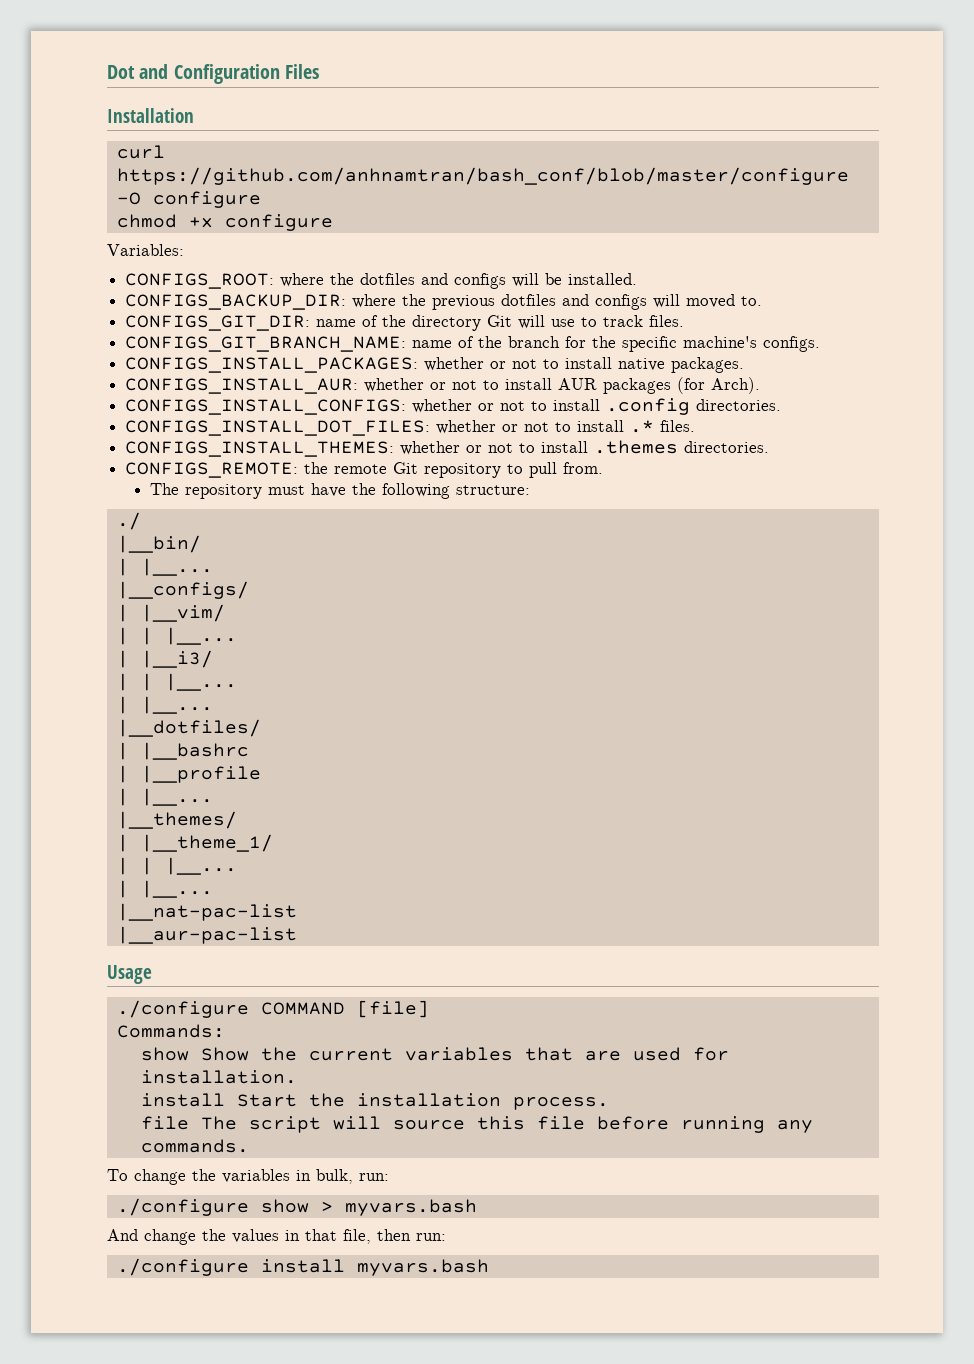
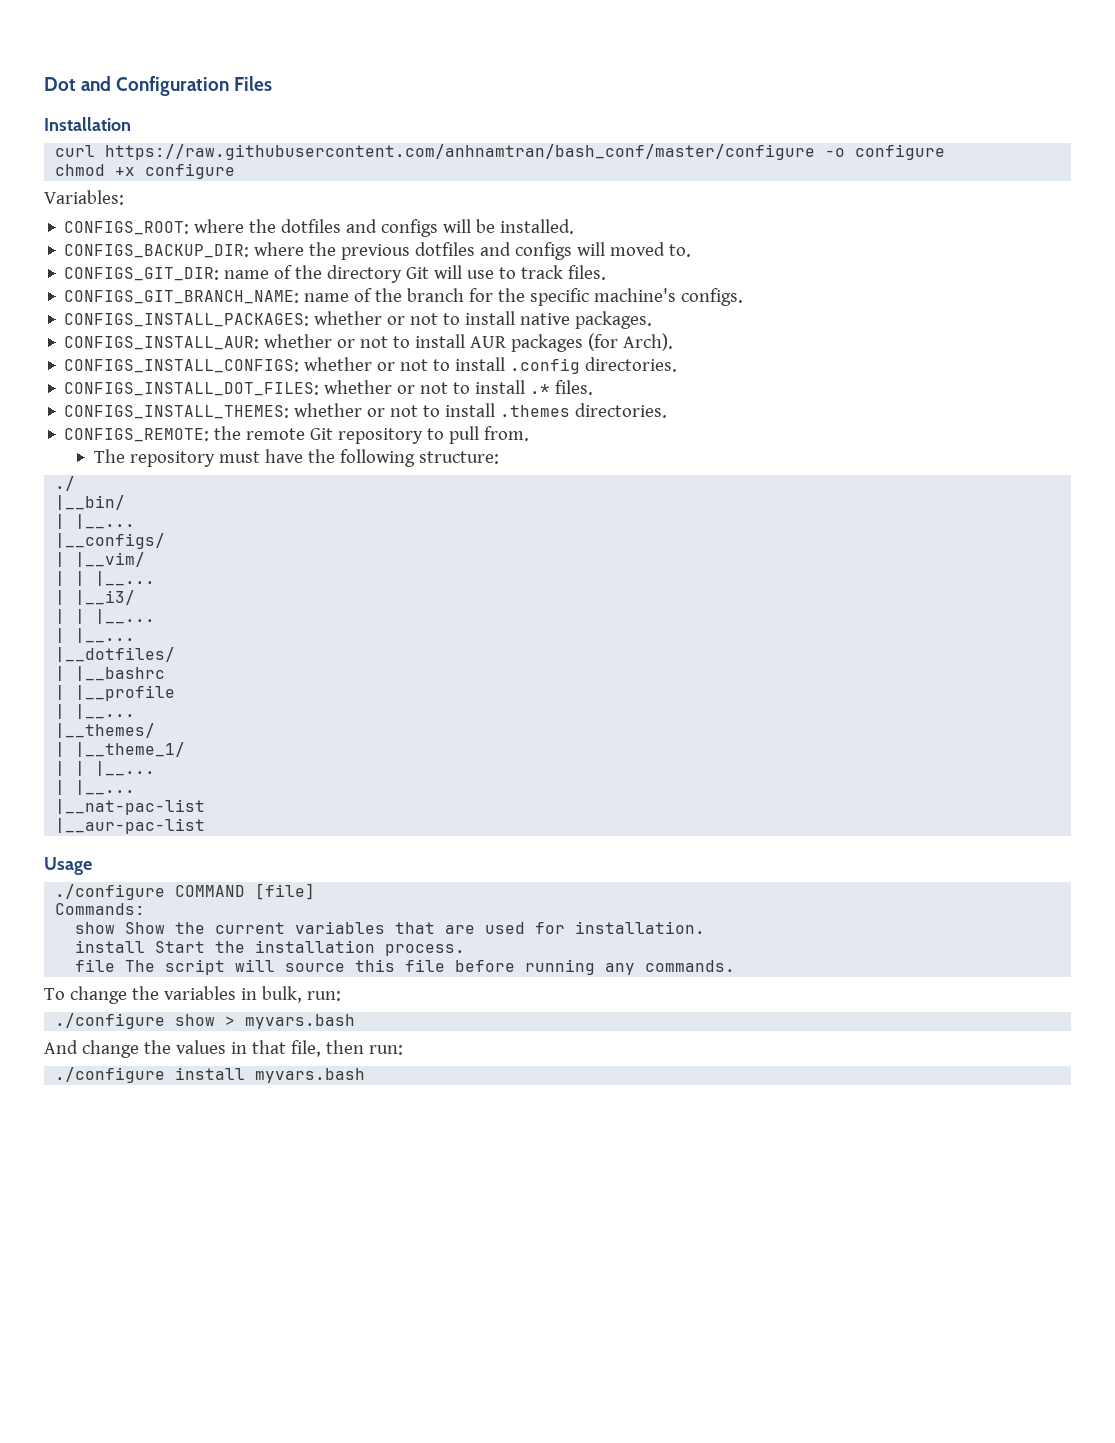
- curl https://github.com/anhnamtran/bash_conf/blob/master/configure -O configure
+ curl https://raw.githubusercontent.com/anhnamtran/bash_conf/master/configure -o configure

